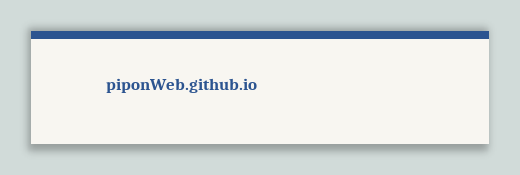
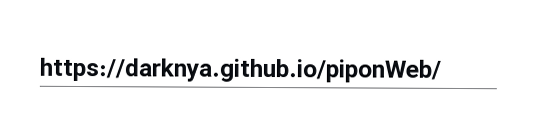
- piponWeb.github.io
+ https://darknya.github.io/piponWeb/

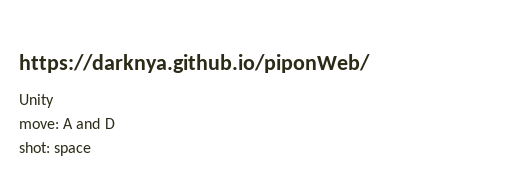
+ Unity
+ move: A and D
+ shot: space

